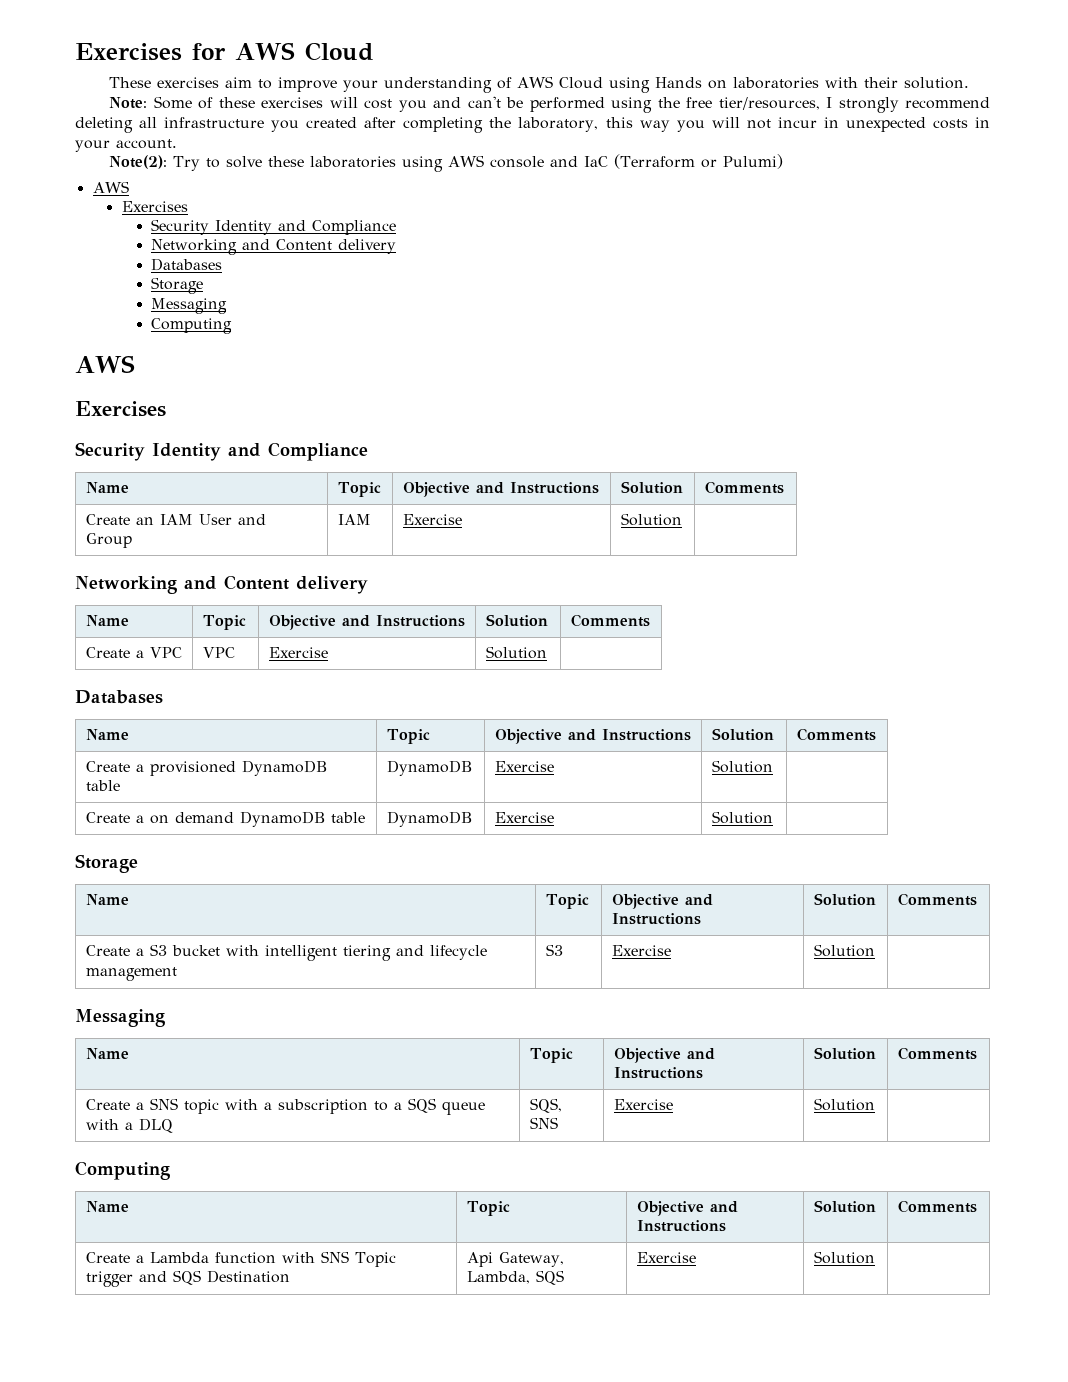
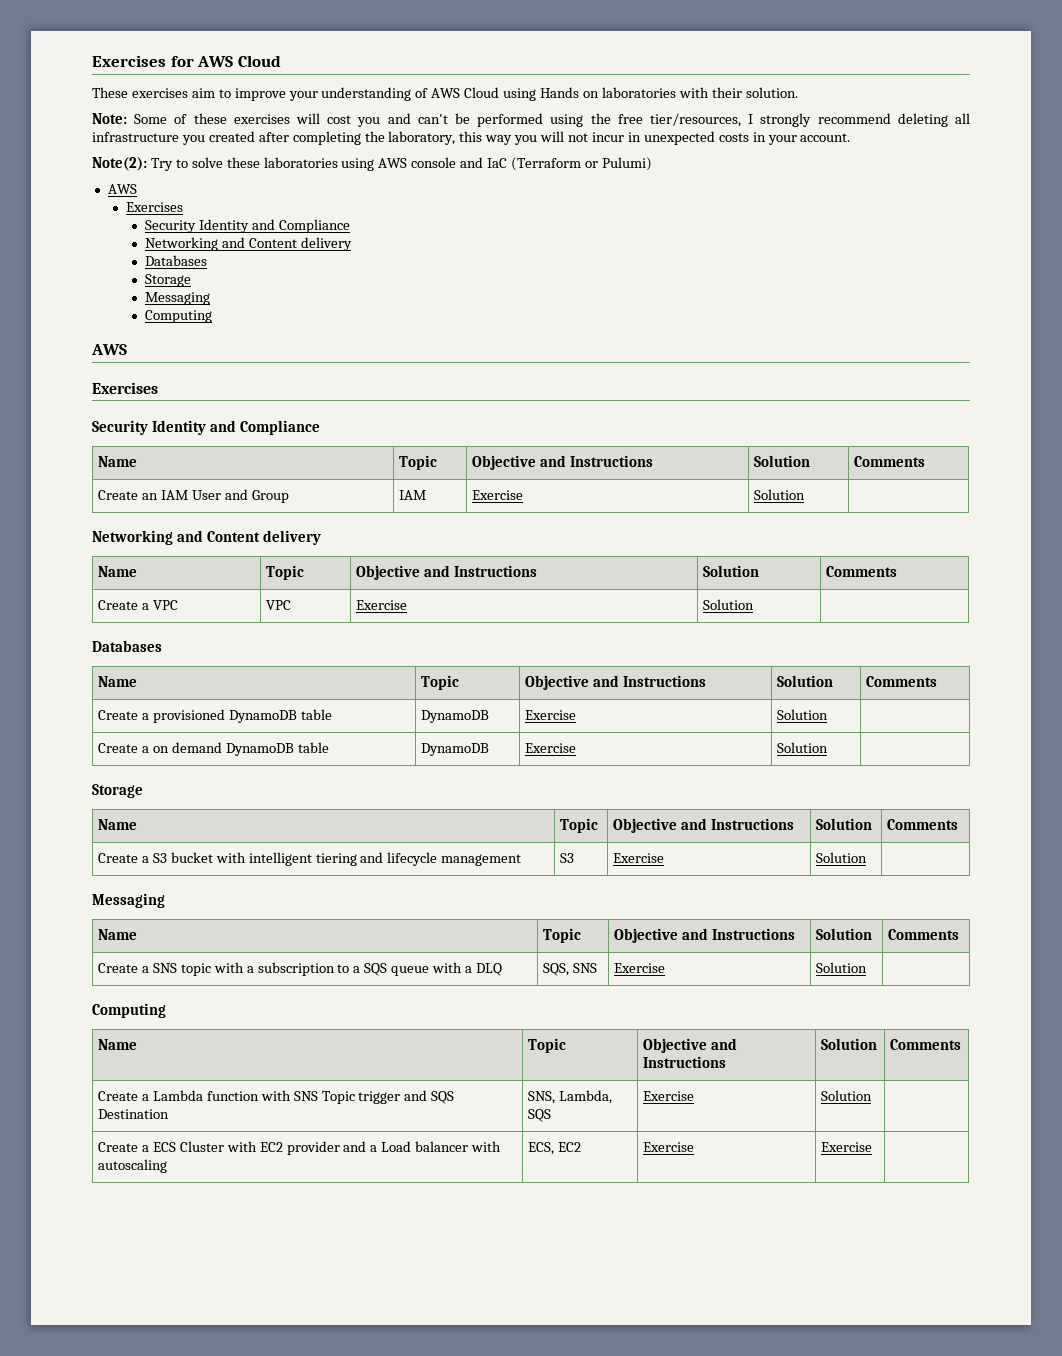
- Create a Lambda function with SNS Topic trigger and SQS Destination | Api Gateway, Lambda, SQS | Exercise | Solution |
+ Create a Lambda function with SNS Topic trigger and SQS Destination | SNS, Lambda, SQS | Exercise | Solution |
+ Create a ECS Cluster with EC2 provider and a Load balancer with autoscaling | ECS, EC2 | Exercise | Exercise |

